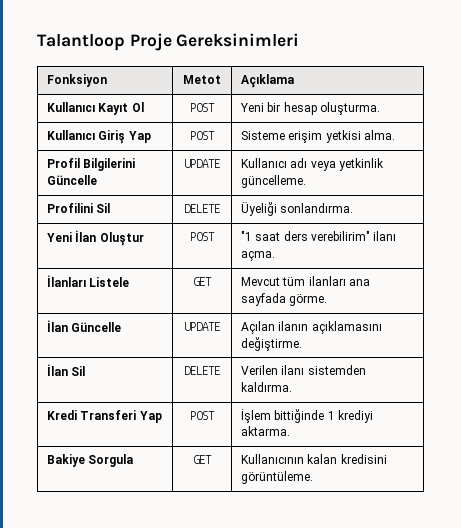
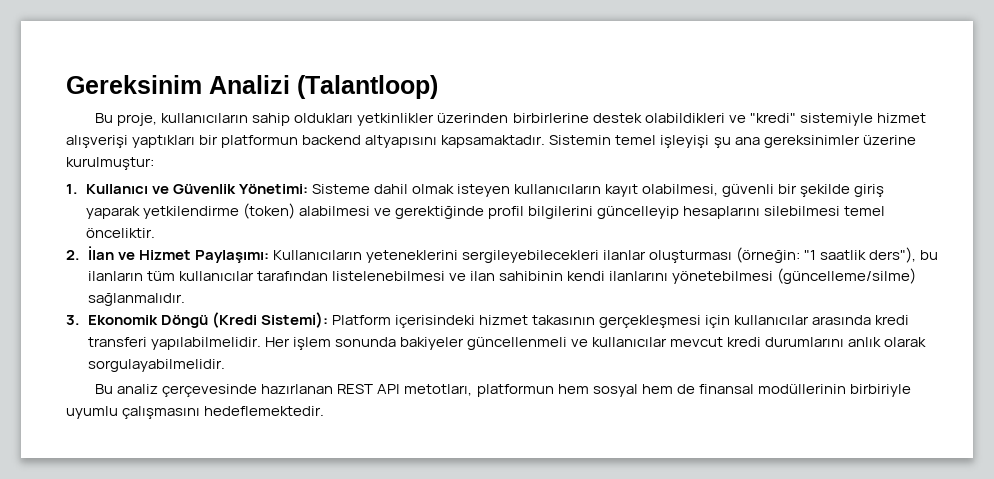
- Talantloop Proje Gereksinimleri
- Fonksiyon | Metot | Açıklama
- Kullanıcı Kayıt Ol | POST | Yeni bir hesap oluşturma.
- Kullanıcı Giriş Yap | POST | Sisteme erişim yetkisi alma.
- Profil Bilgilerini Güncelle | UPDATE | Kullanıcı adı veya yetkinlik güncelleme.
- Profilini Sil | DELETE | Üyeliği sonlandırma.
- Yeni İlan Oluştur | POST | "1 saat ders verebilirim" ilanı açma.
- İlanları Listele | GET | Mevcut tüm ilanları ana sayfada görme.
- İlan Güncelle | UPDATE | Açılan ilanın açıklamasını değiştirme.
- İlan Sil | DELETE | Verilen ilanı sistemden kaldırma.
- Kredi Transferi Yap | POST | İşlem bittiğinde 1 krediyi aktarma.
- Bakiye Sorgula | GET | Kullanıcının kalan kredisini görüntüleme.
+ Gereksinim Analizi (Talantloop)
+ Bu proje, kullanıcıların sahip oldukları yetkinlikler üzerinden birbirlerine destek olabildikleri ve "kredi" sistemiyle hizmet alışverişi yaptıkları bir platformun backend altyapısını kapsamaktadır. Sistemin temel işleyişi şu ana gereksinimler üzerine kurulmuştur:
+ 1. Kullanıcı ve Güvenlik Yönetimi: Sisteme dahil olmak isteyen kullanıcıların kayıt olabilmesi, güvenli bir şekilde giriş yaparak yetkilendirme (token) alabilmesi ve gerektiğinde profil bilgilerini güncelleyip hesaplarını silebilmesi temel önceliktir.
+ 2. İlan ve Hizmet Paylaşımı: Kullanıcıların yeteneklerini sergileyebilecekleri ilanlar oluşturması (örneğin: "1 saatlik ders"), bu ilanların tüm kullanıcılar tarafından listelenebilmesi ve ilan sahibinin kendi ilanlarını yönetebilmesi (güncelleme/silme) sağlanmalıdır.
+ 3. Ekonomik Döngü (Kredi Sistemi): Platform içerisindeki hizmet takasının gerçekleşmesi için kullanıcılar arasında kredi transferi yapılabilmelidir. Her işlem sonunda bakiyeler güncellenmeli ve kullanıcılar mevcut kredi durumlarını anlık olarak sorgulayabilmelidir.
+ Bu analiz çerçevesinde hazırlanan REST API metotları, platformun hem sosyal hem de finansal modüllerinin birbiriyle uyumlu çalışmasını hedeflemektedir.

